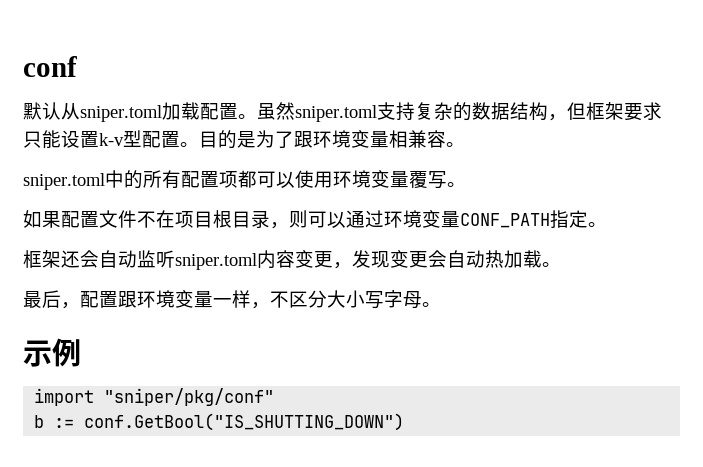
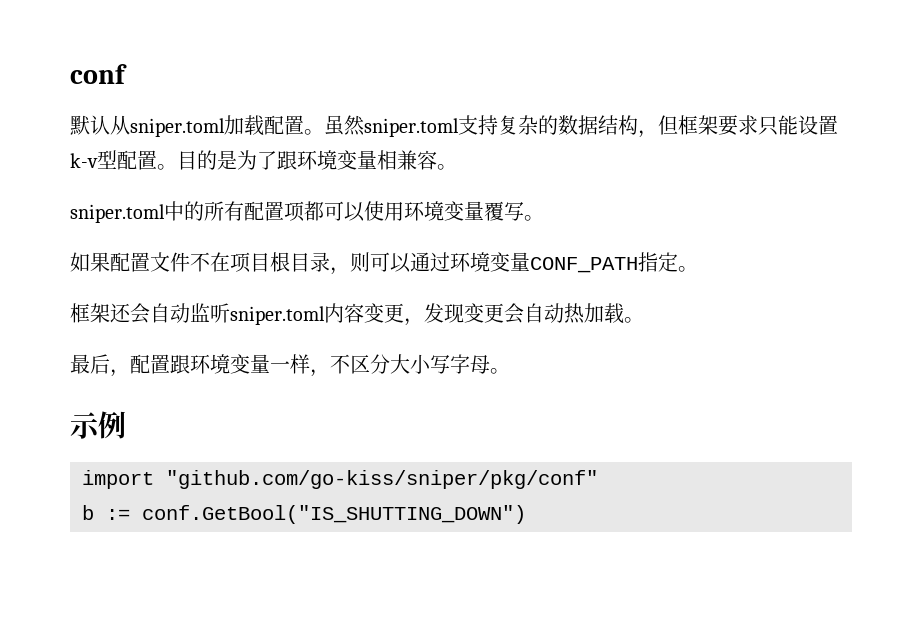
- import "sniper/pkg/conf"
+ import "github.com/go-kiss/sniper/pkg/conf"

